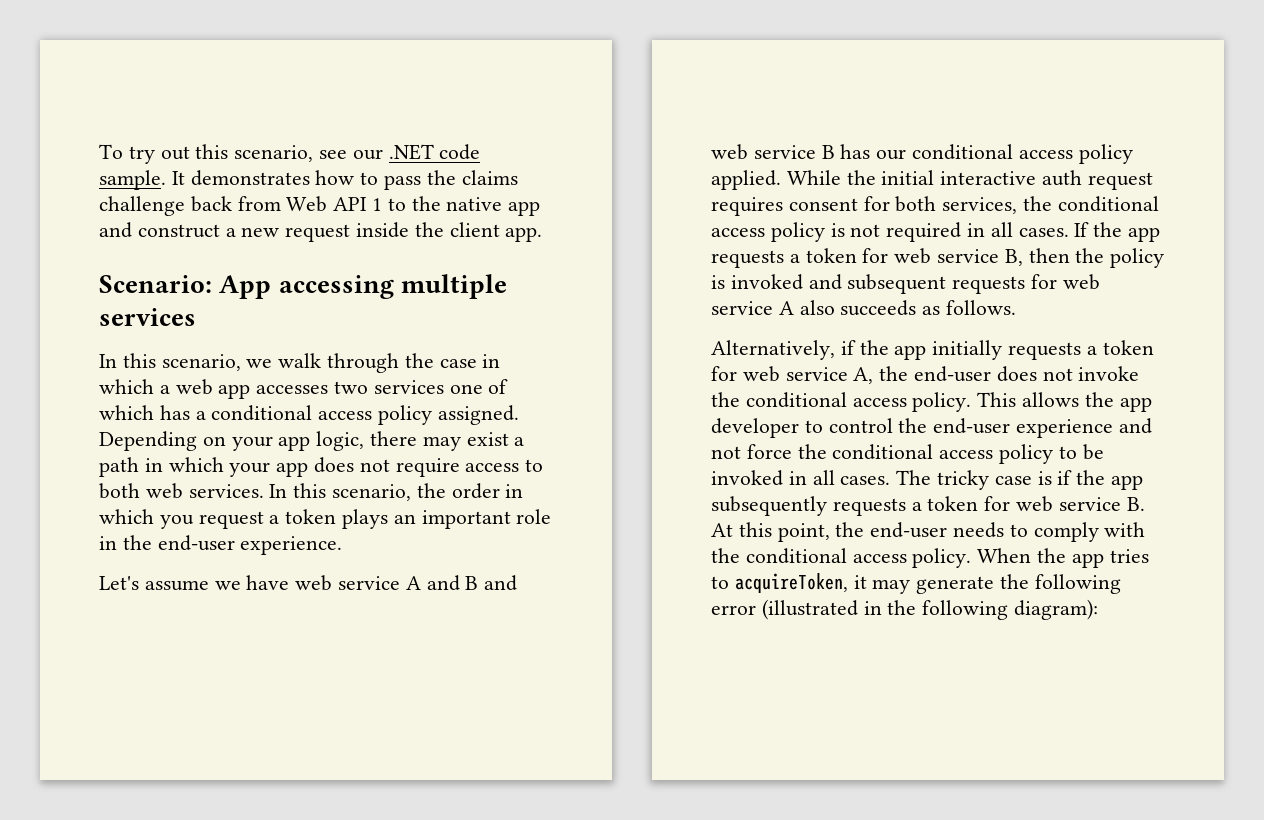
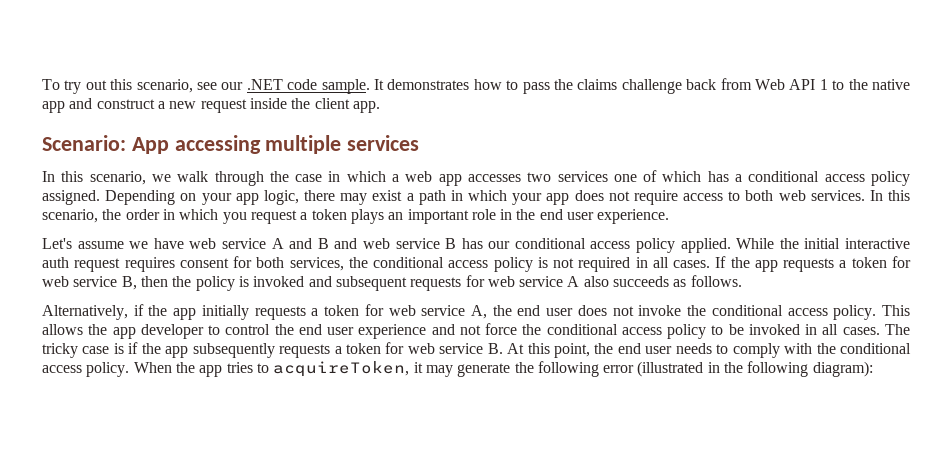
- In this scenario, the order in which you request a token plays an important role in the end-user experience.
+ In this scenario, the order in which you request a token plays an important role in the end user experience.
- Alternatively, if the app initially requests a token for web service A, the end-user does not invoke the conditional access policy.
+ Alternatively, if the app initially requests a token for web service A, the end user does not invoke the conditional access policy.
- This allows the app developer to control the end-user experience and not force the conditional access policy to be invoked in all cases.
+ This allows the app developer to control the end user experience and not force the conditional access policy to be invoked in all cases.
- The tricky case is if the app subsequently requests a token for web service B. At this point, the end-user needs to comply with the conditional access policy.
+ The tricky case is if the app subsequently requests a token for web service B. At this point, the end user needs to comply with the conditional access policy.

